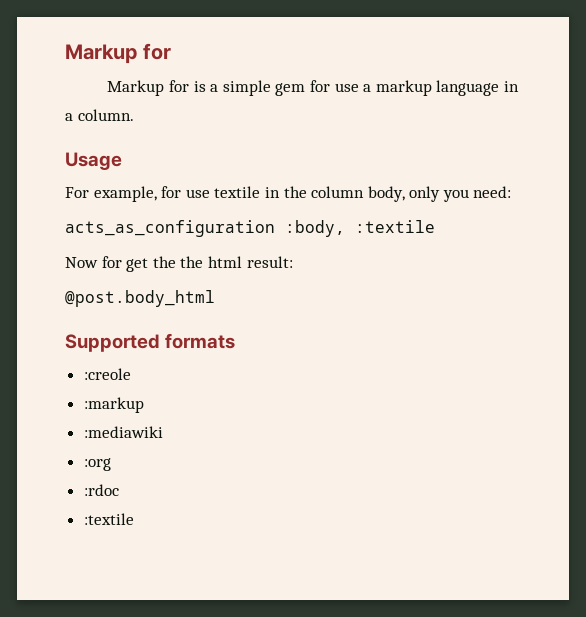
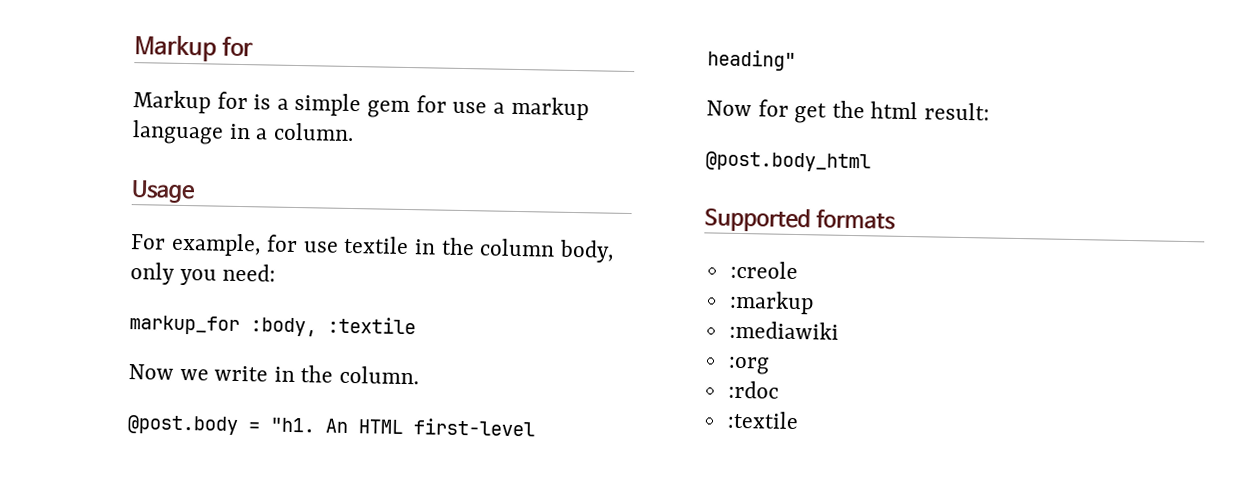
- acts_as_configuration :body, :textile
+ markup_for :body, :textile
+ Now we write in the column.
+ @post.body = "h1. An HTML first-level heading"
- Now for get the the html result:
+ Now for get the html result:

